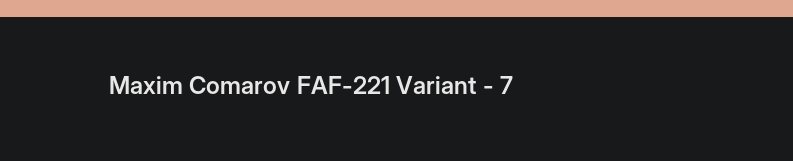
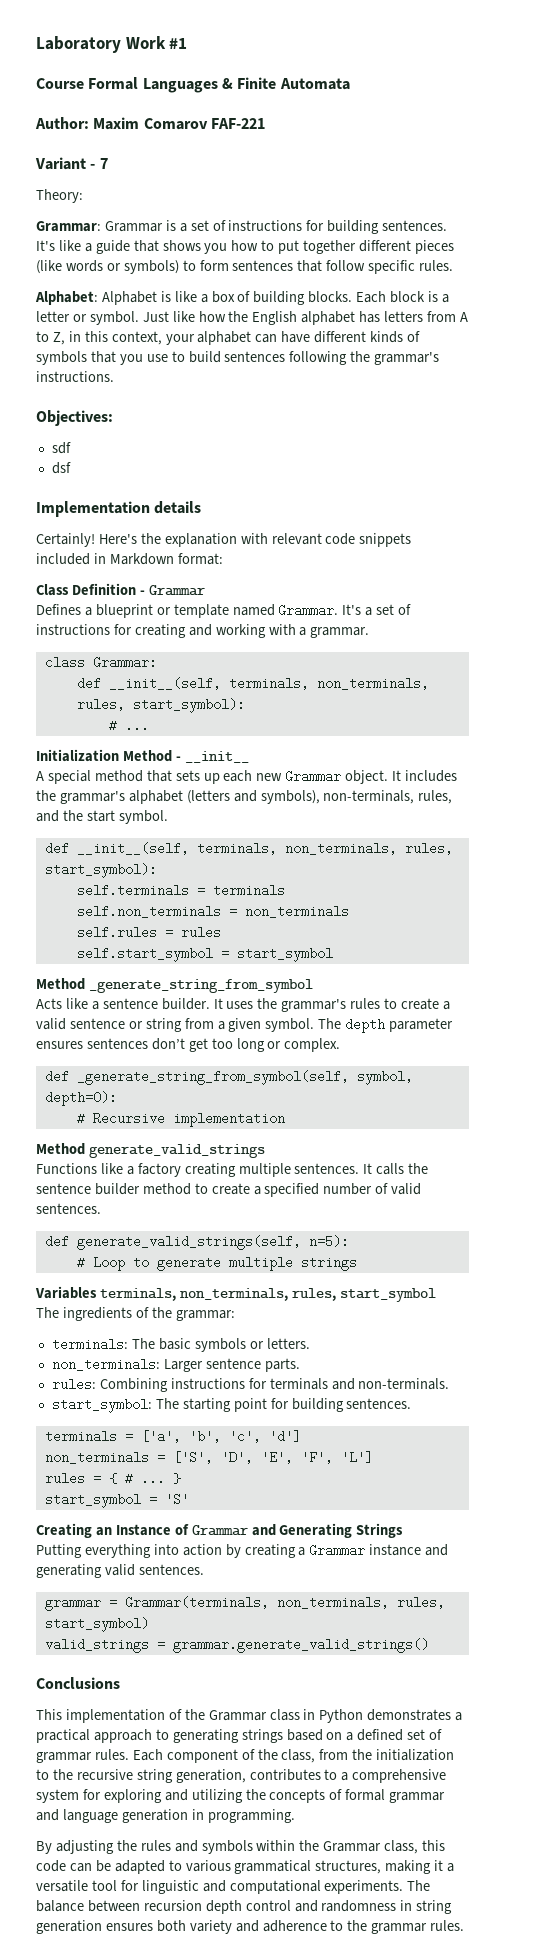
- Maxim Comarov FAF-221 Variant - 7
+ Laboratory Work #1
+ Course Formal Languages & Finite Automata
+ Author: Maxim Comarov FAF-221
+ Variant - 7
+ Theory:
+ Grammar: Grammar is a set of instructions for building sentences. It's like a guide that shows you how to put together different pieces (like words or symbols) to form sentences that follow specific rules.
+ Alphabet: Alphabet is like a box of building blocks. Each block is a letter or symbol. Just like how the English alphabet has letters from A to Z, in this context, your alphabet can have different kinds of symbols that you use to build sentences following the grammar's instructions.
+ Objectives:
+ sdf
+ dsf
+ Implementation details
+ Certainly! Here's the explanation with relevant code snippets included in Markdown format:
+ Class Definition - Grammar
+ Defines a blueprint or template named Grammar. It's a set of instructions for creating and working with a grammar.
+ class Grammar:
+ def __init__(self, terminals, non_terminals, rules, start_symbol):
+ # ...
+ Initialization Method - __init__
+ A special method that sets up each new Grammar object. It includes the grammar's alphabet (letters and symbols), non-terminals, rules, and the start symbol.
+ def __init__(self, terminals, non_terminals, rules, start_symbol):
+ self.terminals = terminals
+ self.non_terminals = non_terminals
+ self.rules = rules
+ self.start_symbol = start_symbol
+ Method _generate_string_from_symbol
+ Acts like a sentence builder. It uses the grammar's rules to create a valid sentence or string from a given symbol. The depth parameter ensures sentences don’t get too long or complex.
+ def _generate_string_from_symbol(self, symbol, depth=0):
+ # Recursive implementation
+ Method generate_valid_strings
+ Functions like a factory creating multiple sentences. It calls the sentence builder method to create a specified number of valid sentences.
+ def generate_valid_strings(self, n=5):
+ # Loop to generate multiple strings
+ Variables terminals, non_terminals, rules, start_symbol
+ The ingredients of the grammar:
+ terminals: The basic symbols or letters.
+ non_terminals: Larger sentence parts.
+ rules: Combining instructions for terminals and non-terminals.
+ start_symbol: The starting point for building sentences.
+ terminals = ['a', 'b', 'c', 'd']
+ non_terminals = ['S', 'D', 'E', 'F', 'L']
+ rules = { # ... }
+ start_symbol = 'S'
+ Creating an Instance of Grammar and Generating Strings
+ Putting everything into action by creating a Grammar instance and generating valid sentences.
+ grammar = Grammar(terminals, non_terminals, rules, start_symbol)
+ valid_strings = grammar.generate_valid_strings()
+ Conclusions
+ This implementation of the Grammar class in Python demonstrates a practical approach to generating strings based on a defined set of grammar rules. Each component of the class, from the initialization to the recursive string generation, contributes to a comprehensive system for exploring and utilizing the concepts of formal grammar and language generation in programming.
+ By adjusting the rules and symbols within the Grammar class, this code can be adapted to various grammatical structures, making it a versatile tool for linguistic and computational experiments. The balance between recursion depth control and randomness in string generation ensures both variety and adherence to the grammar rules.

